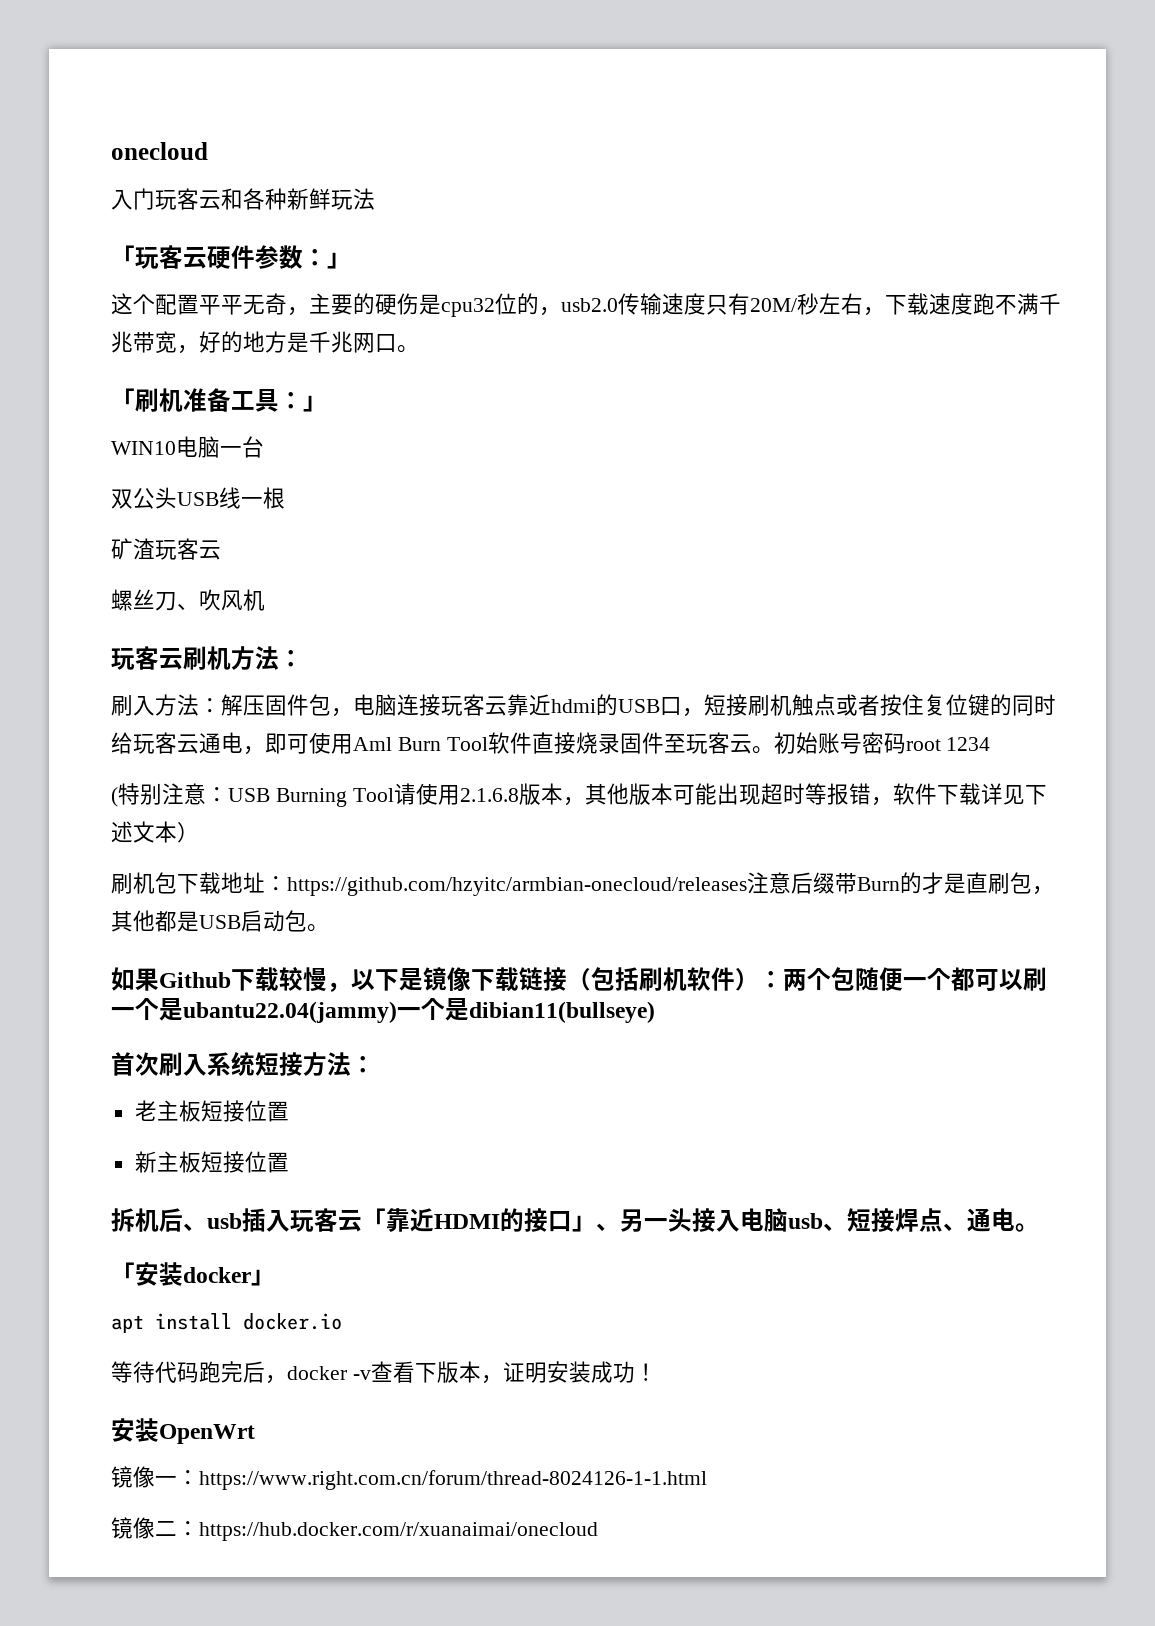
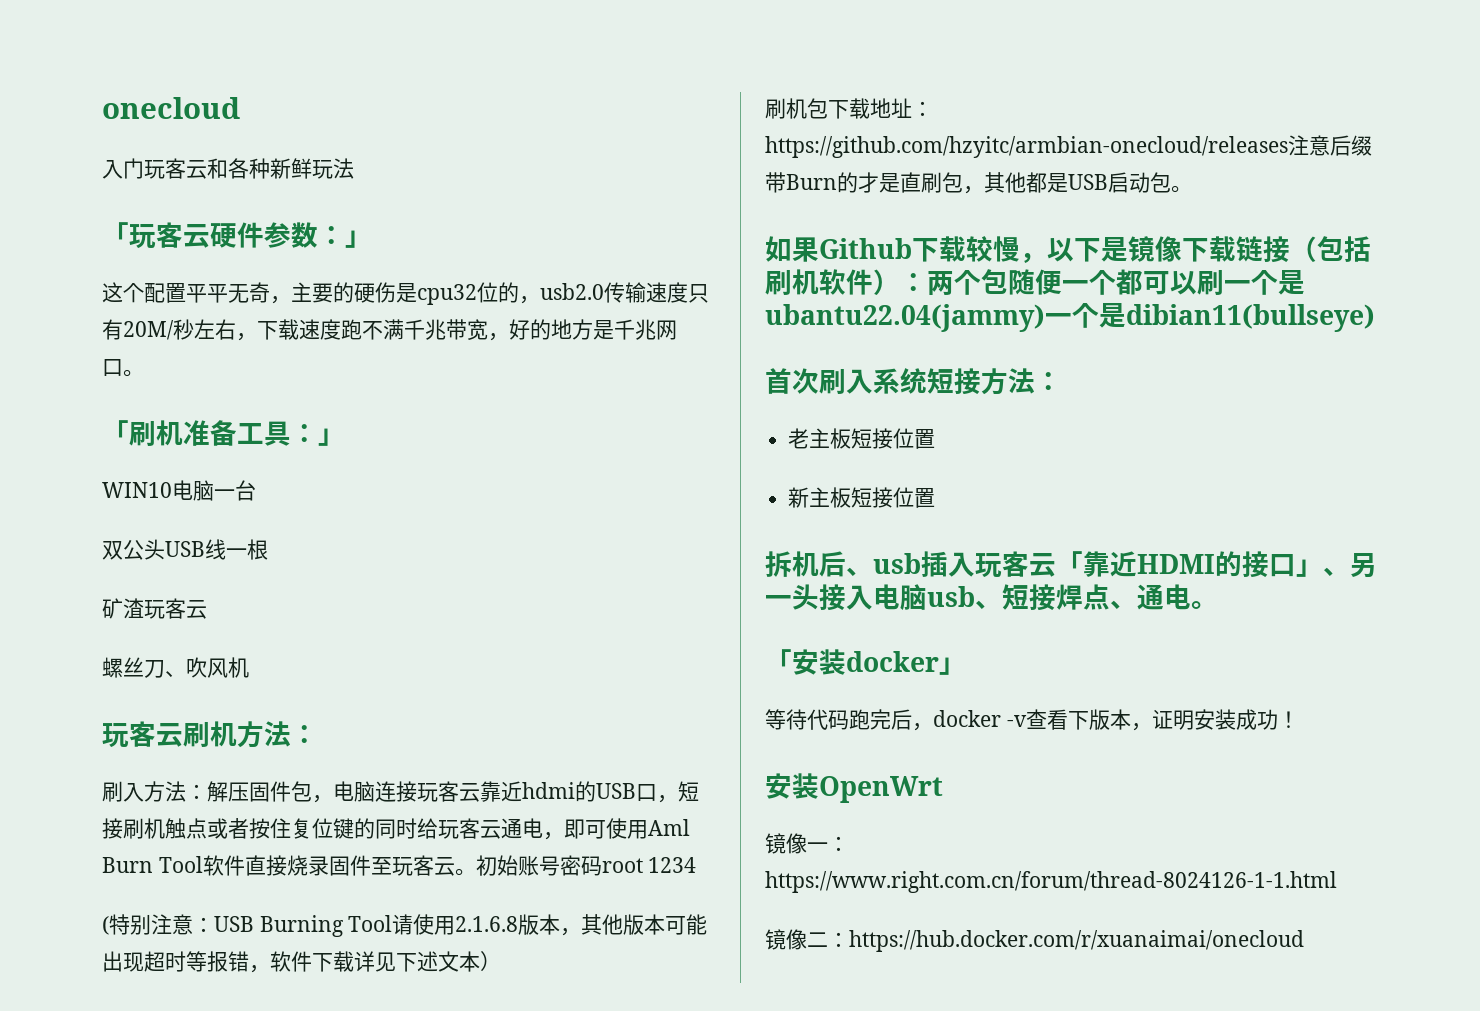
- apt install docker.io

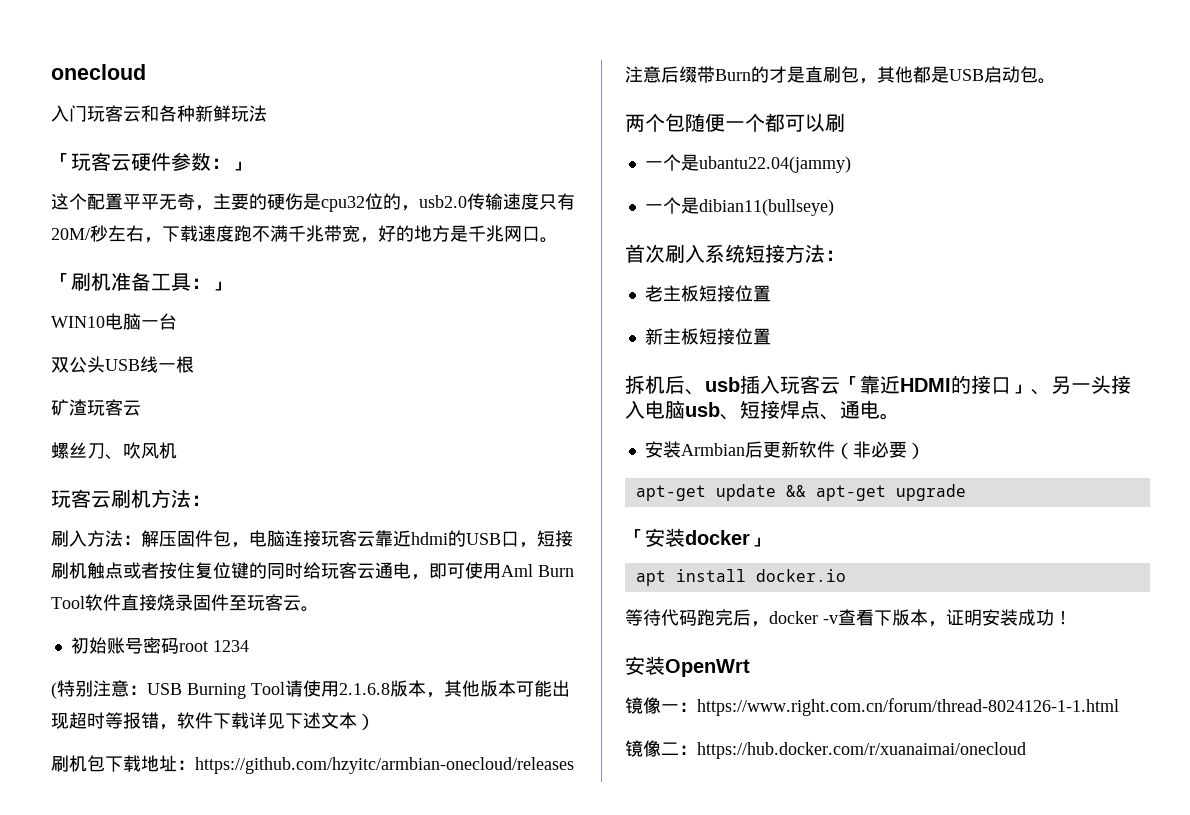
- 刷入方法：解压固件包，电脑连接玩客云靠近hdmi的USB口，短接刷机触点或者按住复位键的同时给玩客云通电，即可使用Aml Burn Tool软件直接烧录固件至玩客云。初始账号密码root 1234
+ 刷入方法：解压固件包，电脑连接玩客云靠近hdmi的USB口，短接刷机触点或者按住复位键的同时给玩客云通电，即可使用Aml Burn Tool软件直接烧录固件至玩客云。
+ 初始账号密码root 1234
- 如果Github下载较慢，以下是镜像下载链接（包括刷机软件）：两个包随便一个都可以刷一个是ubantu22.04(jammy)一个是dibian11(bullseye)
+ 两个包随便一个都可以刷
+ 一个是ubantu22.04(jammy)
+ 一个是dibian11(bullseye)
+ 安装Armbian后更新软件（非必要）
+ apt-get update && apt-get upgrade
+ apt install docker.io

